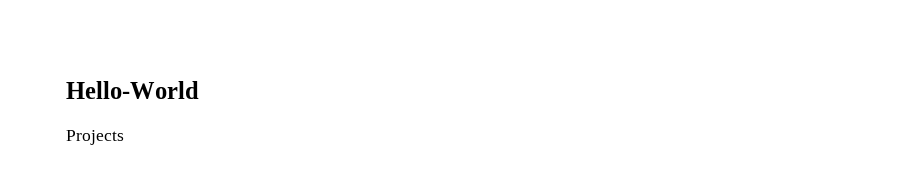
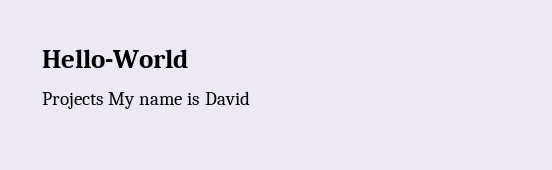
- Projects
+ Projects My name is David

